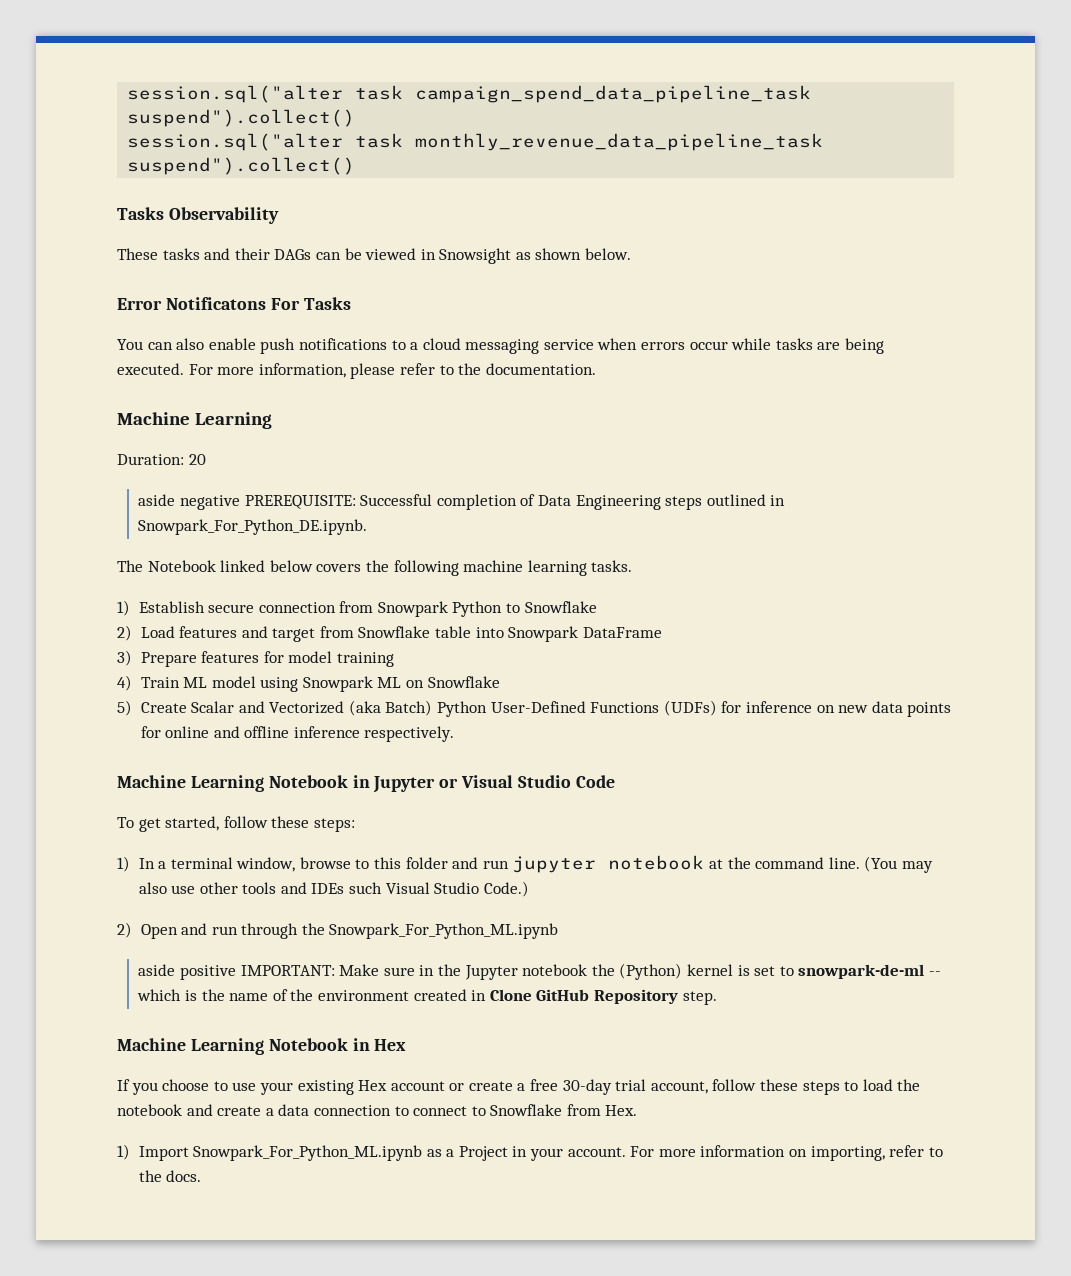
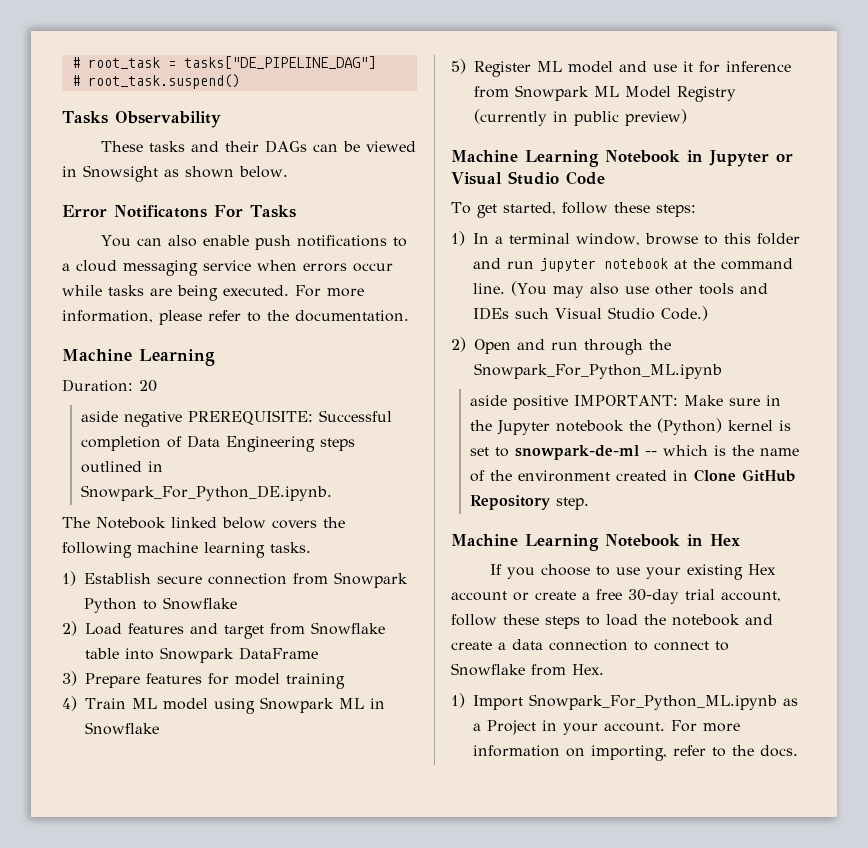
- session.sql("alter task campaign_spend_data_pipeline_task suspend").collect()
- session.sql("alter task monthly_revenue_data_pipeline_task suspend").collect()
+ # root_task = tasks["DE_PIPELINE_DAG"]
+ # root_task.suspend()
- 4) Train ML model using Snowpark ML on Snowflake
+ 4) Train ML model using Snowpark ML in Snowflake
- 5) Create Scalar and Vectorized (aka Batch) Python User-Defined Functions (UDFs) for inference on new data points for online and offline inference respectively.
+ 5) Register ML model and use it for inference from Snowpark ML Model Registry (currently in public preview)

